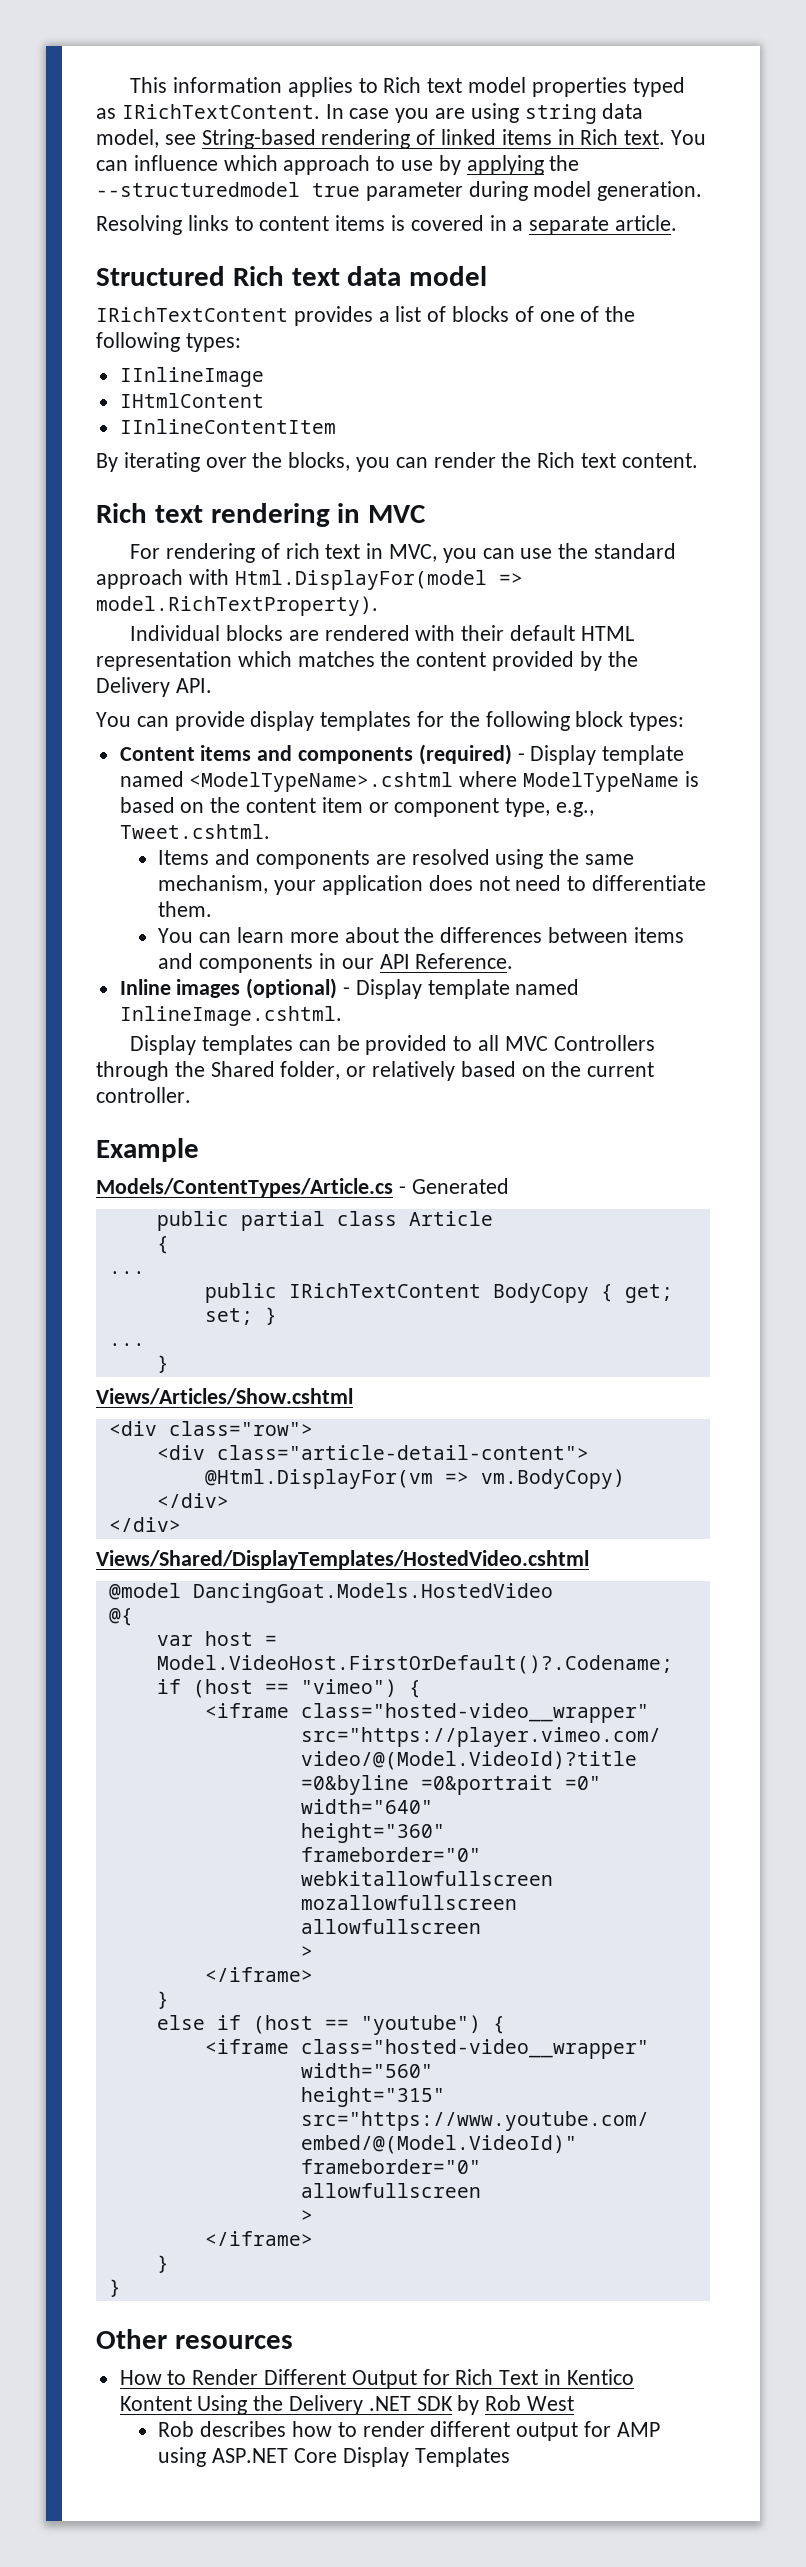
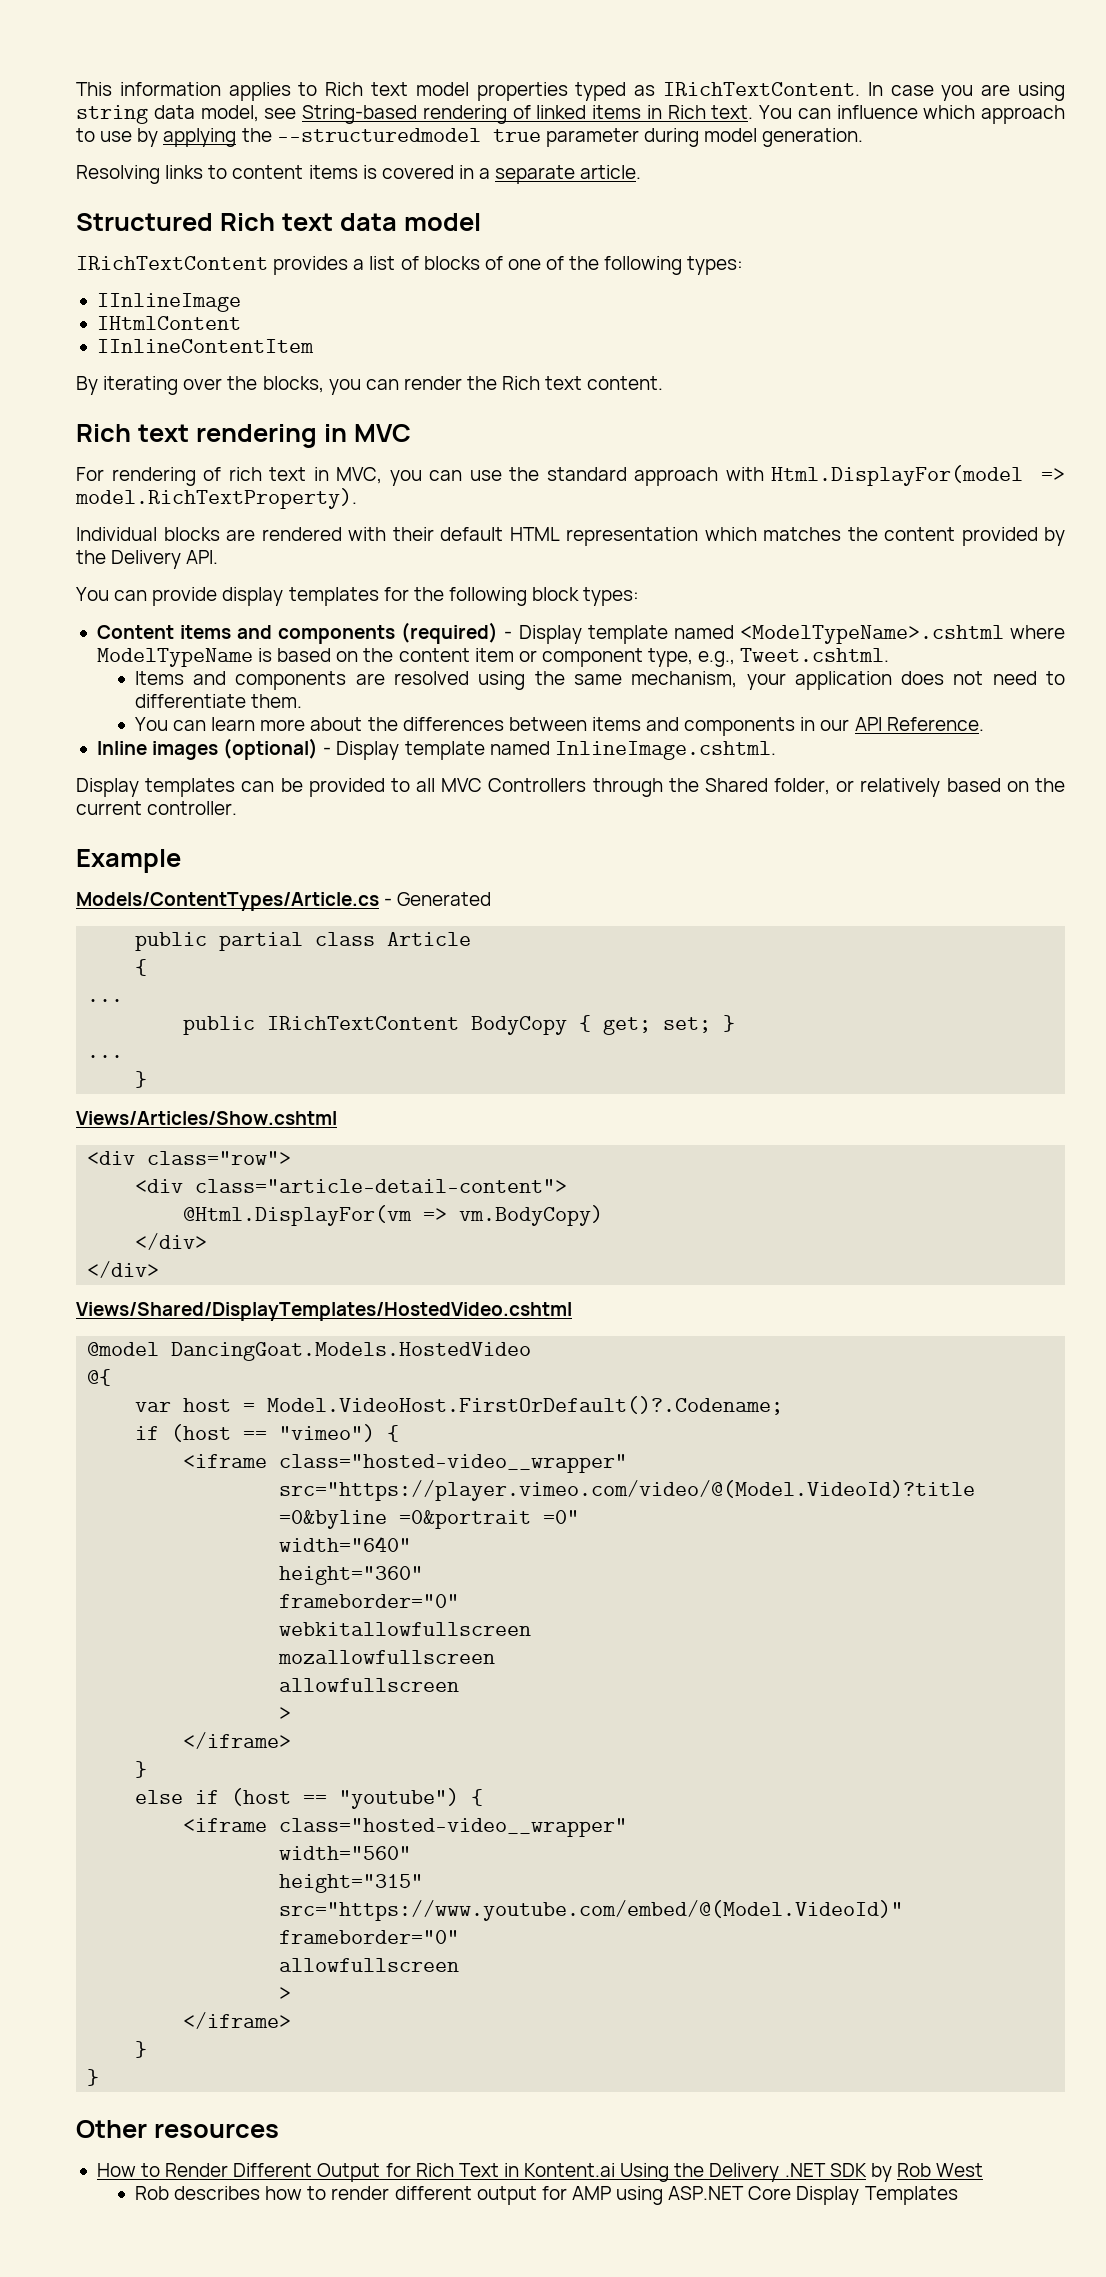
- How to Render Different Output for Rich Text in Kentico Kontent Using the Delivery .NET SDK by Rob West
+ How to Render Different Output for Rich Text in Kontent.ai Using the Delivery .NET SDK by Rob West

